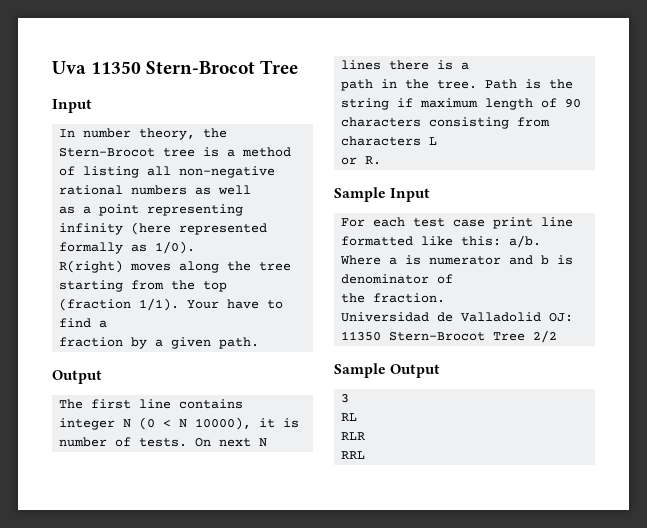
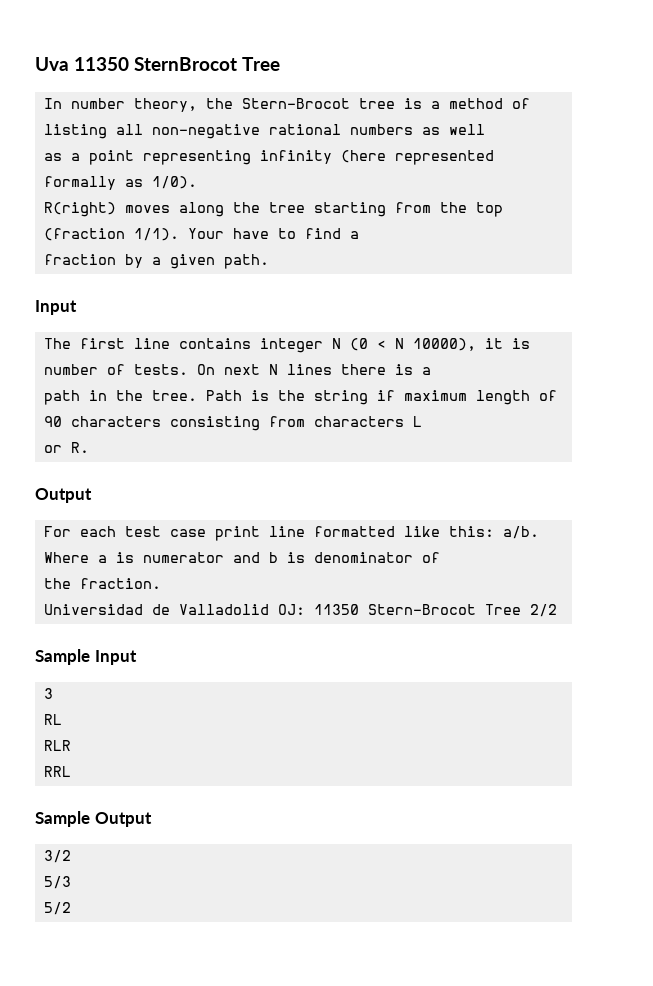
- Uva 11350 Stern-Brocot Tree
- Input
+ Uva 11350 SternBrocot Tree
  fraction by a given path.
- Output
+ Input
  or R.
- Sample Input
+ Output
- Sample Output
+ Sample Input
+ Sample Output
+ 3/2
+ 5/3
+ 5/2

